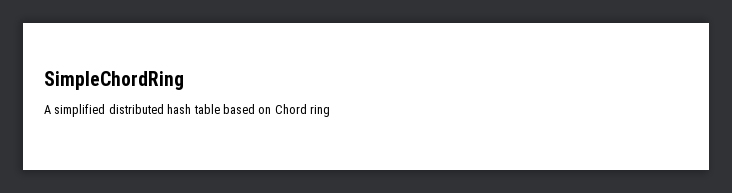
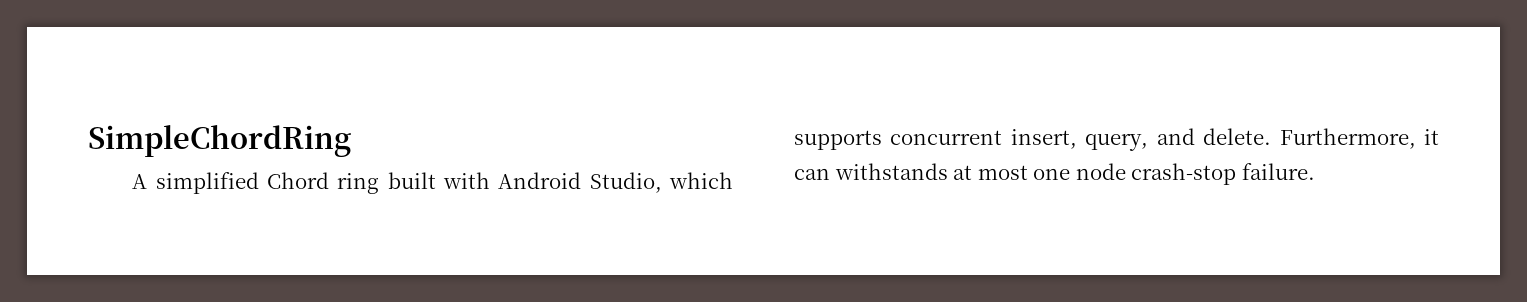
- A simplified distributed hash table based on Chord ring
+ A simplified Chord ring built with Android Studio, which supports concurrent insert, query, and delete. Furthermore, it can withstands at most one node crash-stop failure.

